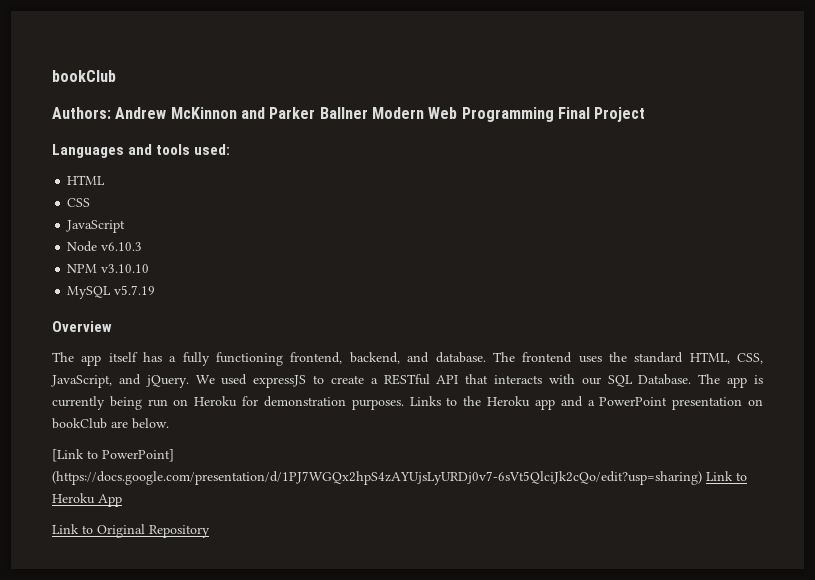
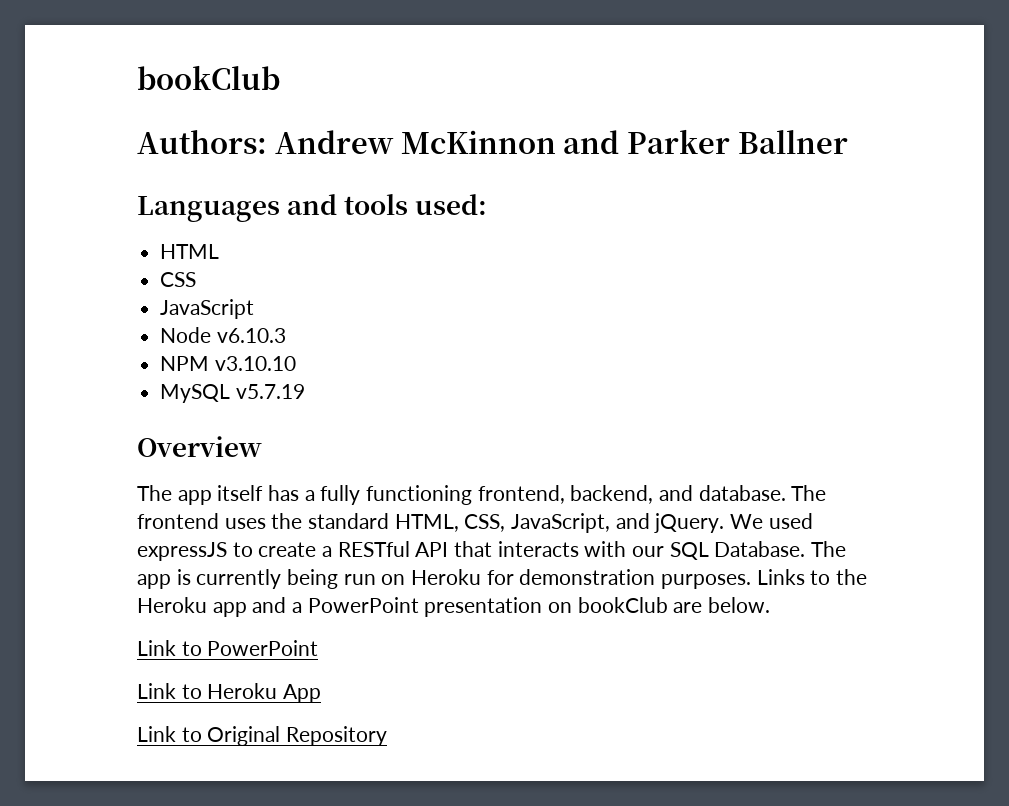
- Authors: Andrew McKinnon and Parker Ballner Modern Web Programming Final Project
+ Authors: Andrew McKinnon and Parker Ballner
- [Link to PowerPoint] (https://docs.google.com/presentation/d/1PJ7WGQx2hpS4zAYUjsLyURDj0v7-6sVt5QlciJk2cQo/edit?usp=sharing) Link to Heroku App
+ Link to PowerPoint
+ Link to Heroku App

